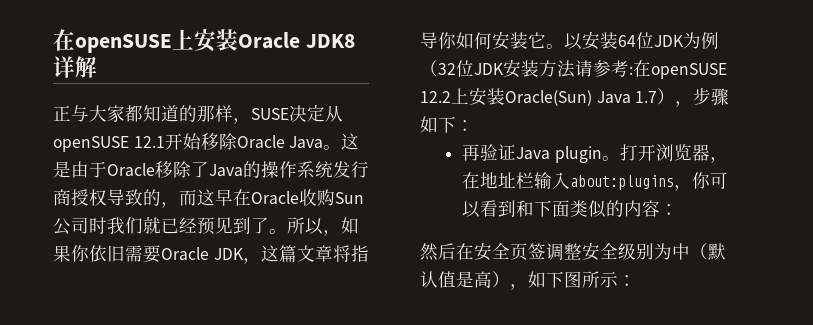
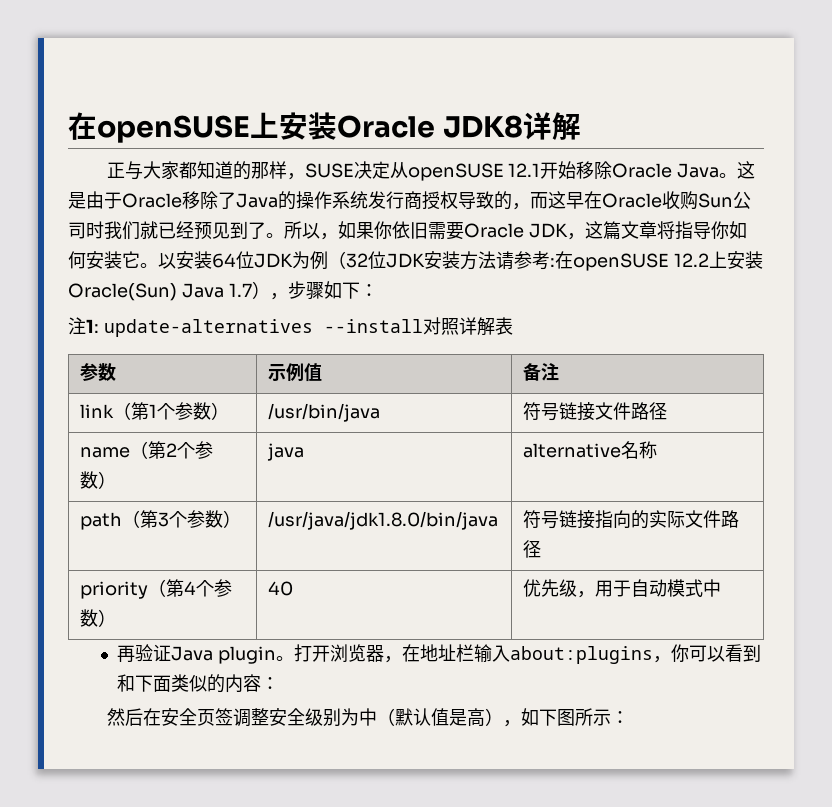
+ 注1: update-alternatives --install对照详解表
+ 参数 | 示例值 | 备注
+ link（第1个参数） | /usr/bin/java | 符号链接文件路径
+ name（第2个参数） | java | alternative名称
+ path（第3个参数） | /usr/java/jdk1.8.0/bin/java | 符号链接指向的实际文件路径
+ priority（第4个参数） | 40 | 优先级，用于自动模式中

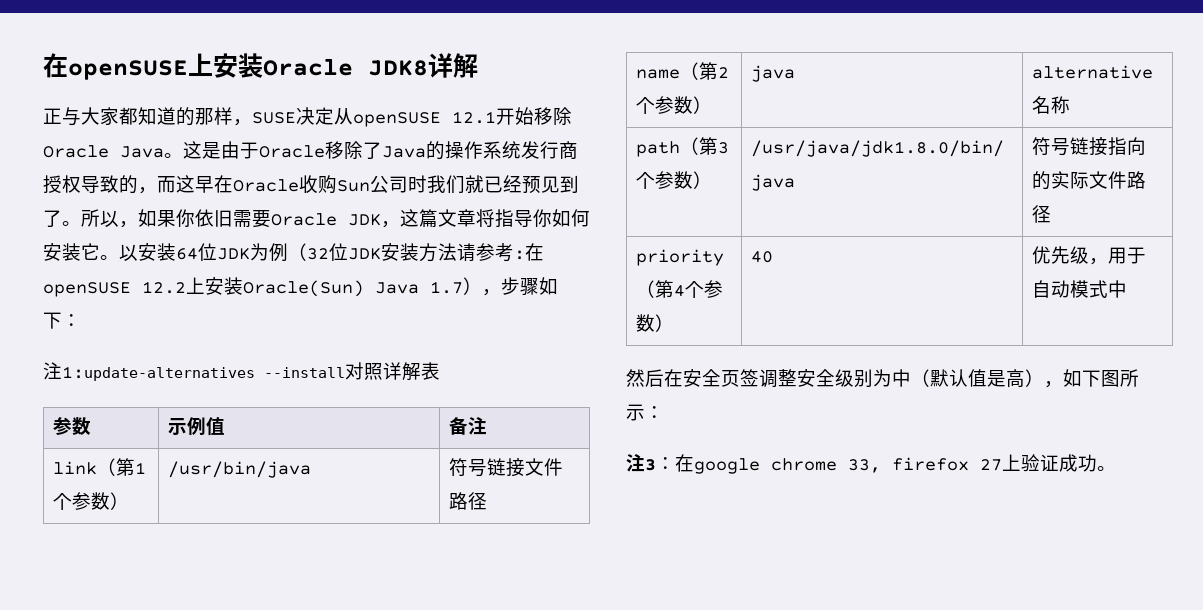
- 注1: update-alternatives --install对照详解表
+ 注1:update-alternatives --install对照详解表
- 再验证Java plugin。打开浏览器，在地址栏输入about:plugins，你可以看到和下面类似的内容：
+ 注3：在google chrome 33, firefox 27上验证成功。

